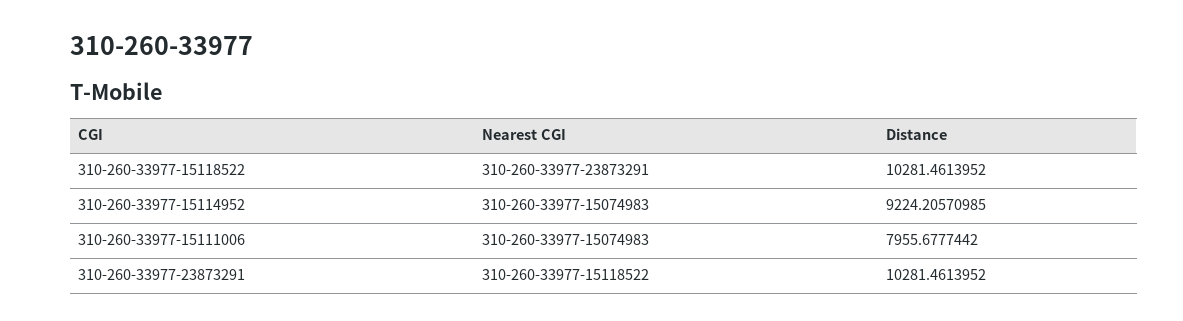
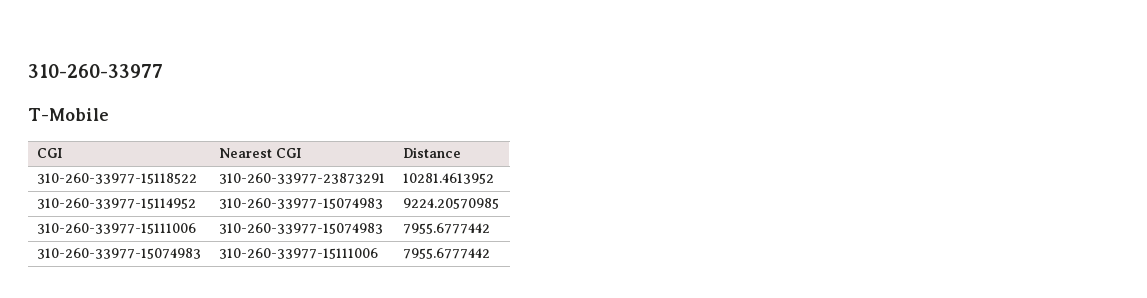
- 310-260-33977-23873291 | 310-260-33977-15118522 | 10281.4613952
+ 310-260-33977-15074983 | 310-260-33977-15111006 | 7955.6777442

